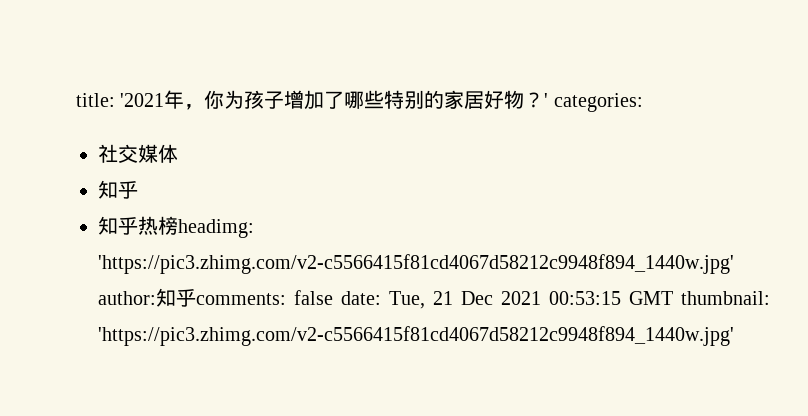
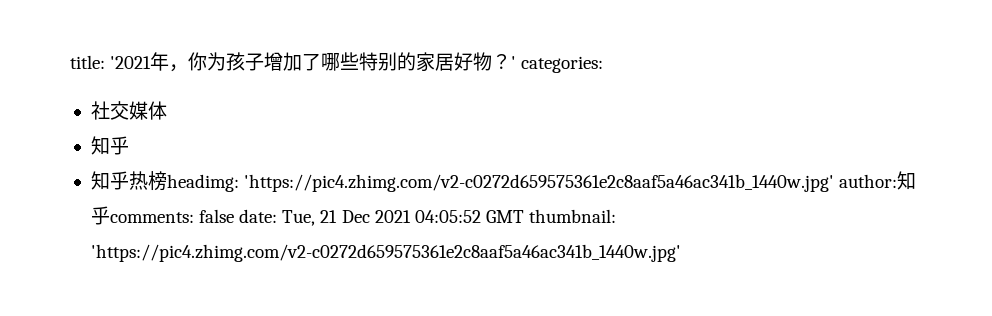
- 知乎热榜headimg: 'https://pic3.zhimg.com/v2-c5566415f81cd4067d58212c9948f894_1440w.jpg' author:知乎comments: false date: Tue, 21 Dec 2021 00:53:15 GMT thumbnail: 'https://pic3.zhimg.com/v2-c5566415f81cd4067d58212c9948f894_1440w.jpg'
+ 知乎热榜headimg: 'https://pic4.zhimg.com/v2-c0272d659575361e2c8aaf5a46ac341b_1440w.jpg' author:知乎comments: false date: Tue, 21 Dec 2021 04:05:52 GMT thumbnail: 'https://pic4.zhimg.com/v2-c0272d659575361e2c8aaf5a46ac341b_1440w.jpg'

